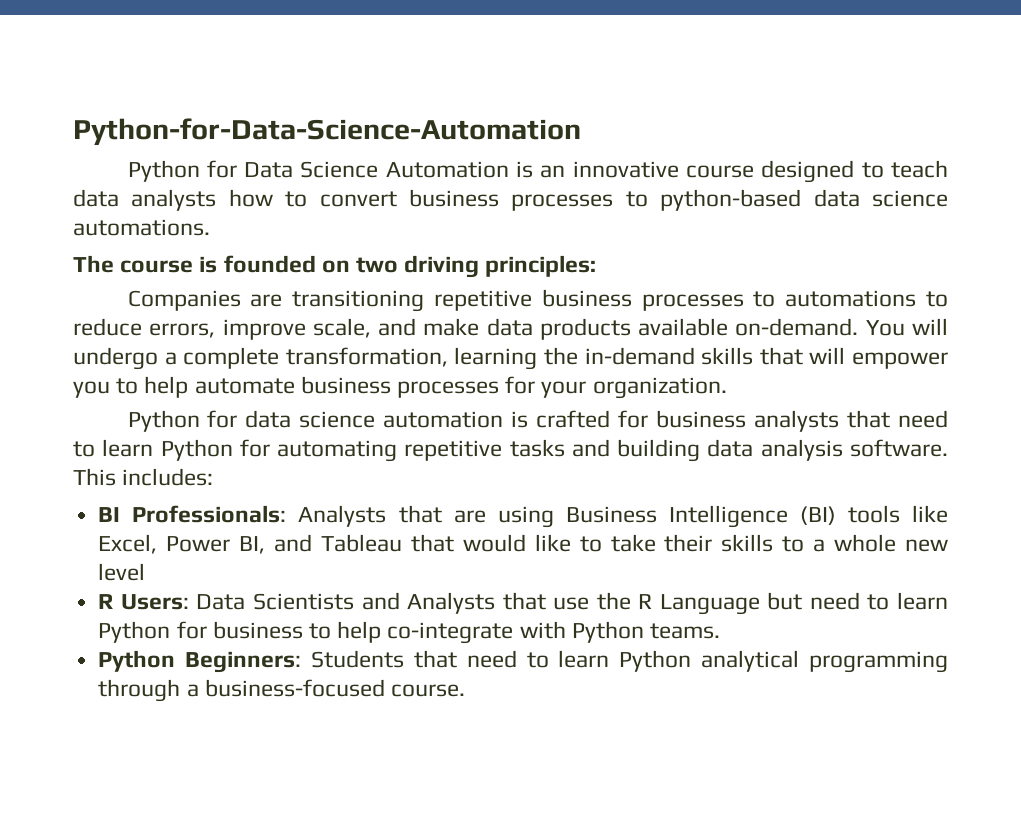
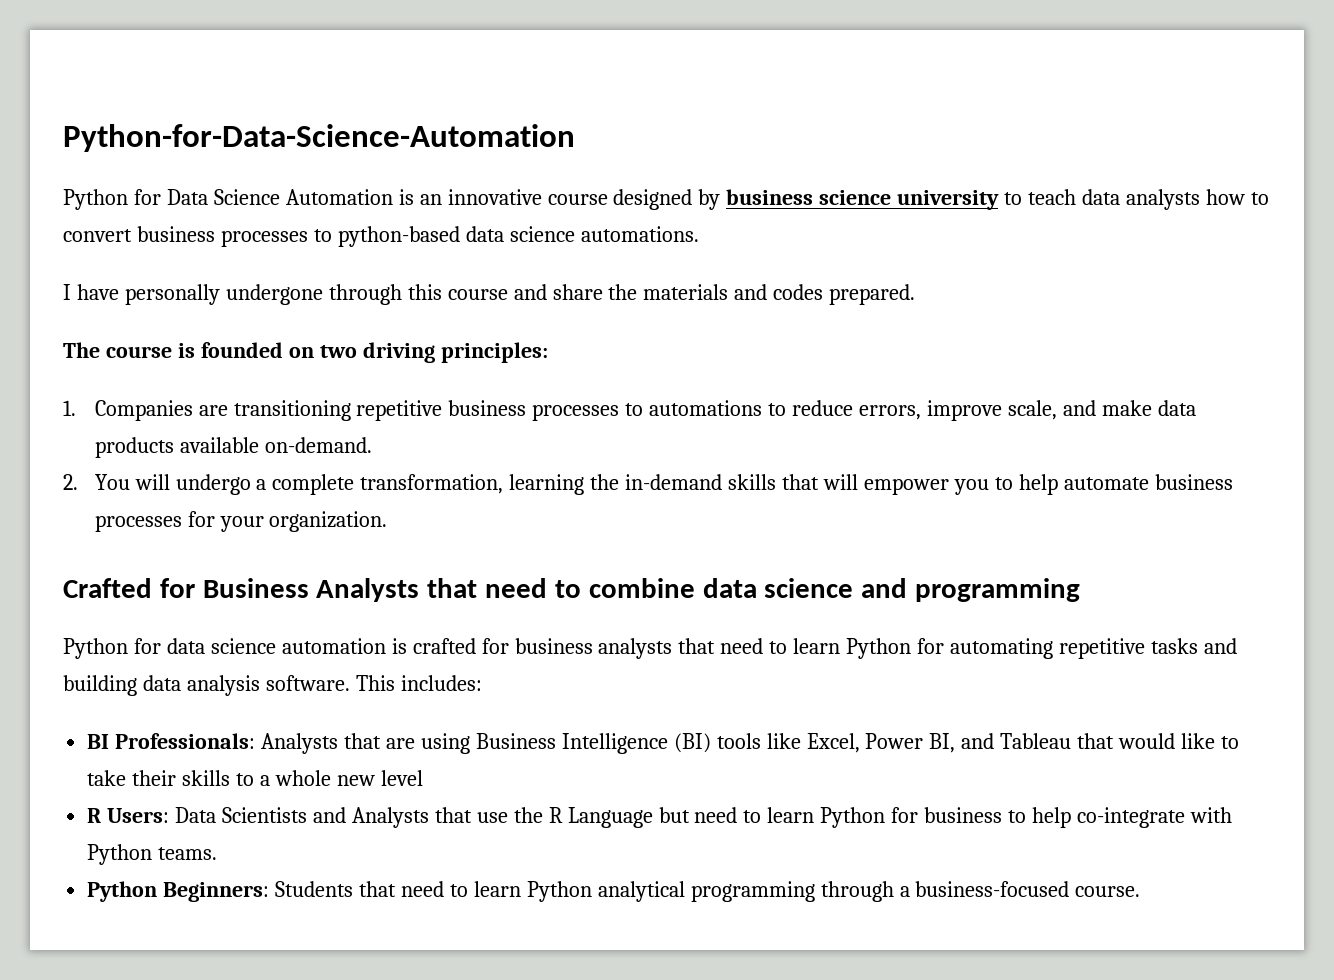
- Python for Data Science Automation is an innovative course designed to teach data analysts how to convert business processes to python-based data science automations.
+ Python for Data Science Automation is an innovative course designed by business science university to teach data analysts how to convert business processes to python-based data science automations.
+ I have personally undergone through this course and share the materials and codes prepared.
- Companies are transitioning repetitive business processes to automations to reduce errors, improve scale, and make data products available on-demand. You will undergo a complete transformation, learning the in-demand skills that will empower you to help automate business processes for your organization.
+ 1. Companies are transitioning repetitive business processes to automations to reduce errors, improve scale, and make data products available on-demand.
+ 2. You will undergo a complete transformation, learning the in-demand skills that will empower you to help automate business processes for your organization.
+ Crafted for Business Analysts that need to combine data science and programming

